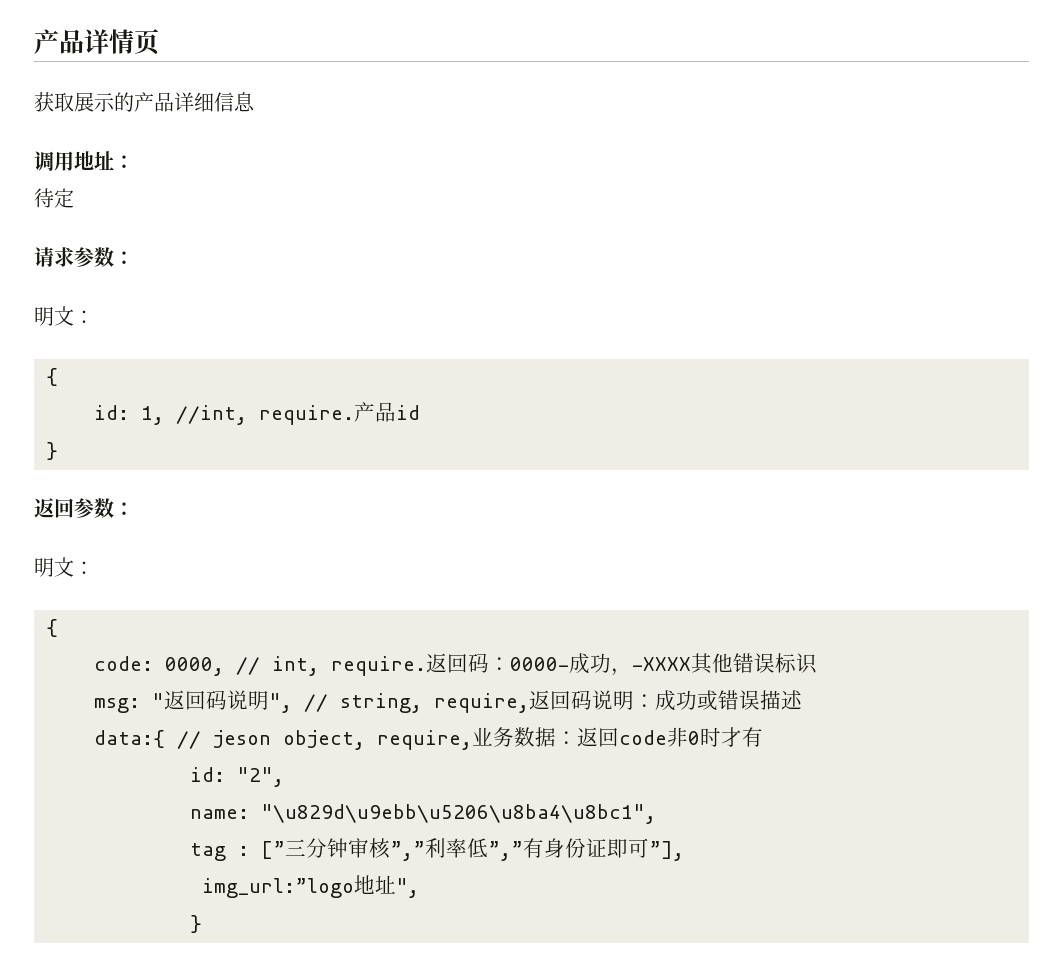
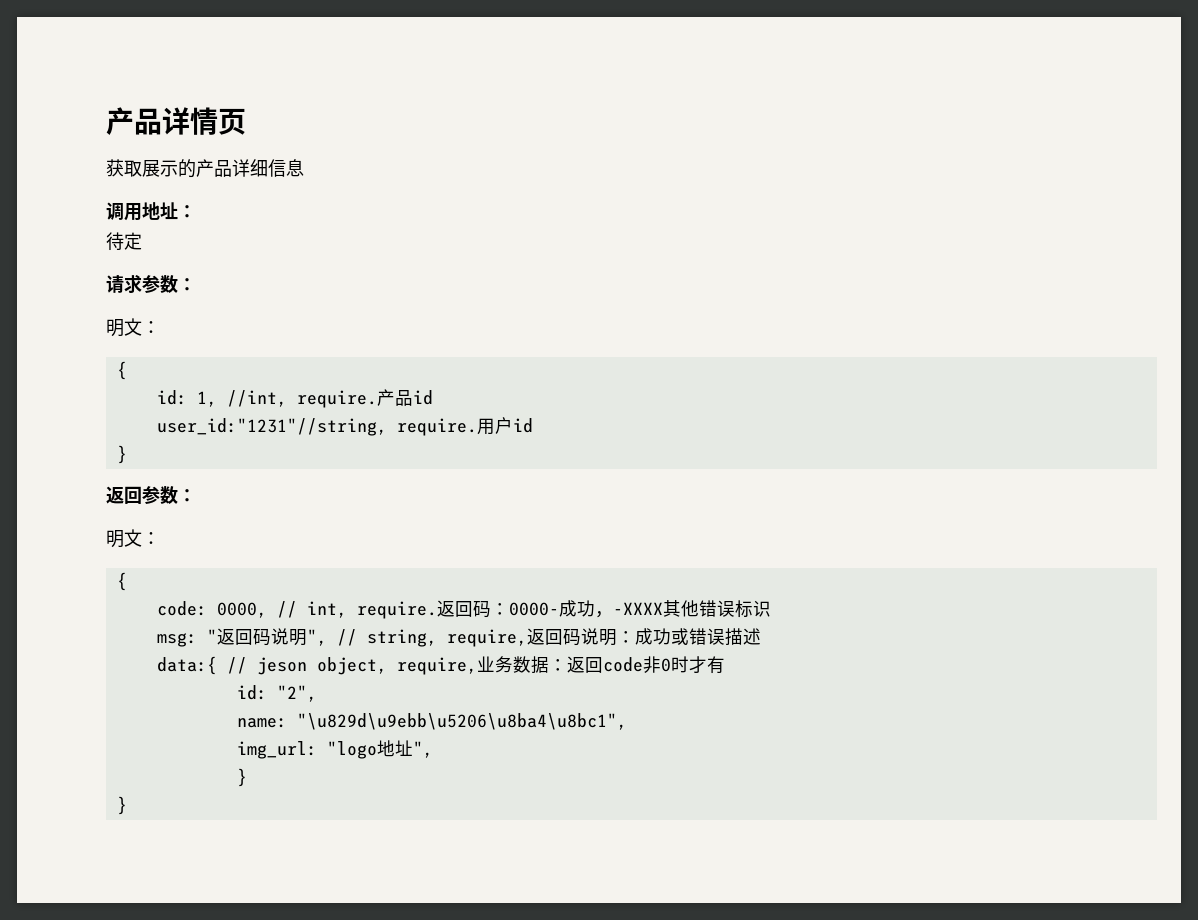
+ user_id:"1231"//string, require.用户id
- tag : [”三分钟审核”,”利率低”,”有身份证即可”],
- img_url:”logo地址",
+ img_url: "logo地址",
+ }

